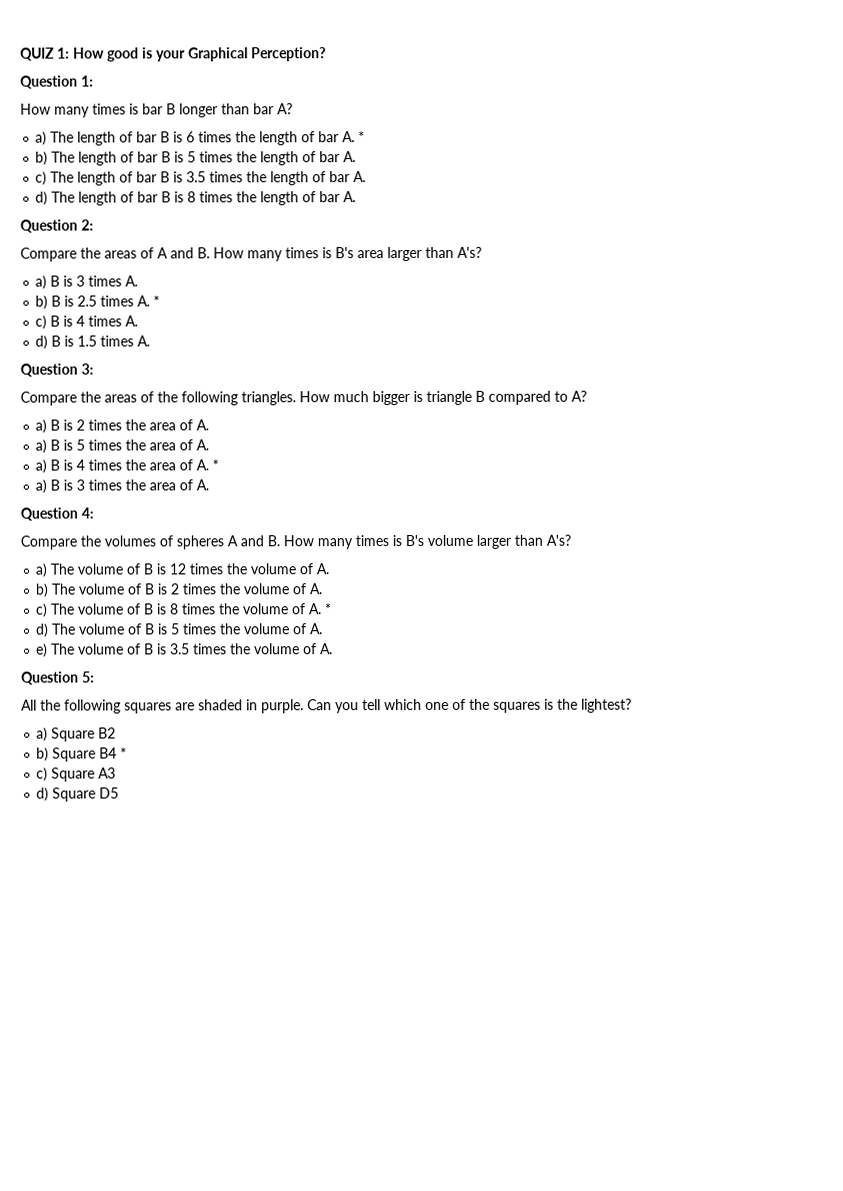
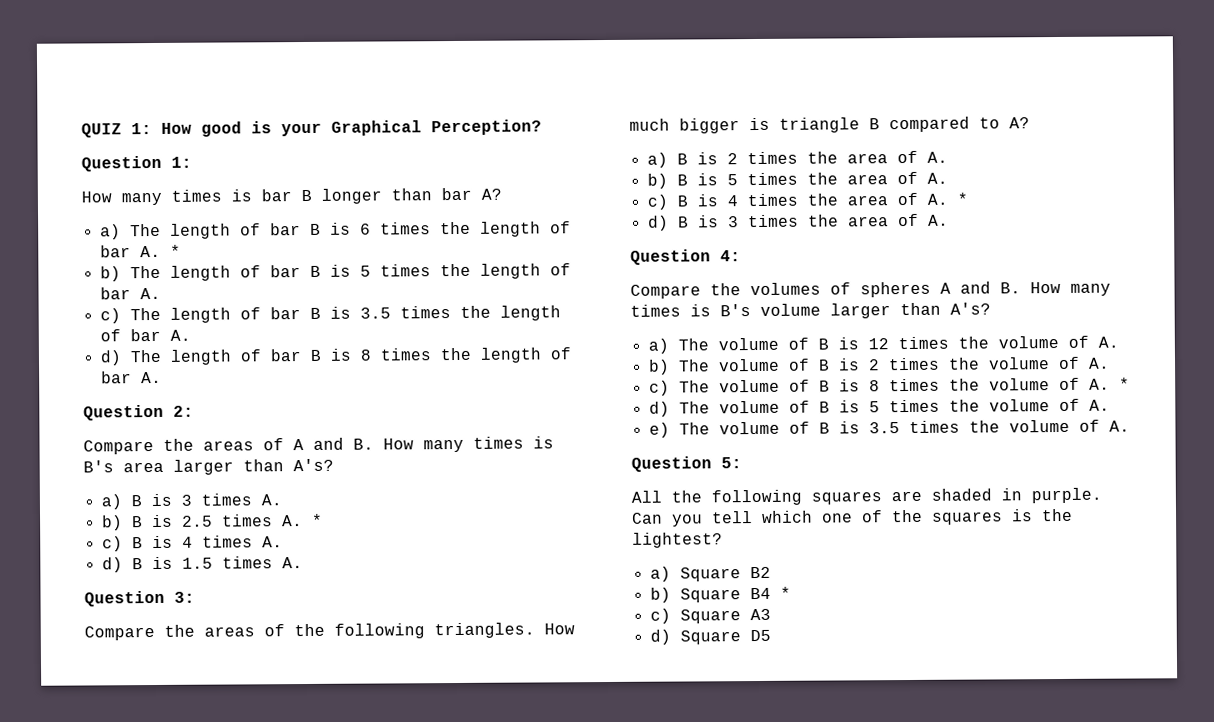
- a) B is 5 times the area of A.
+ b) B is 5 times the area of A.
- a) B is 4 times the area of A. *
+ c) B is 4 times the area of A. *
- a) B is 3 times the area of A.
+ d) B is 3 times the area of A.

